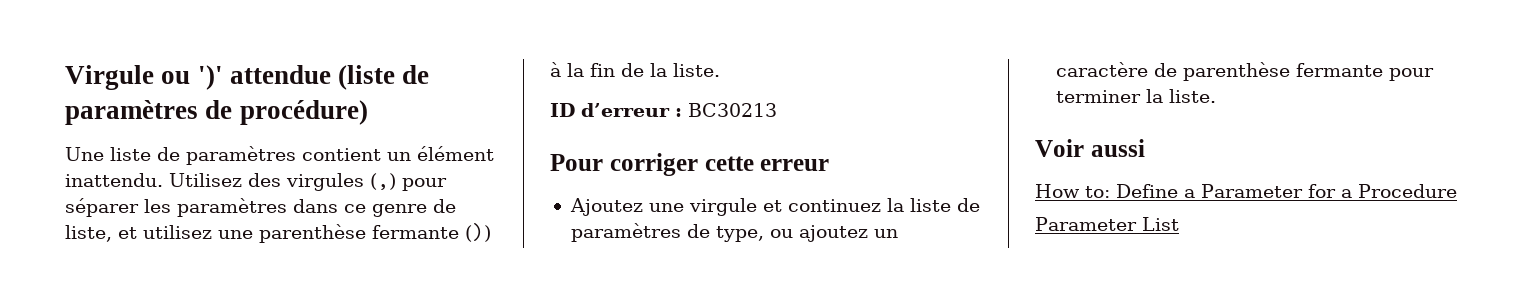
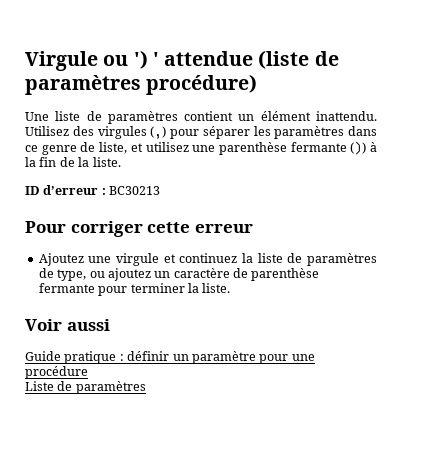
- Virgule ou ')' attendue (liste de paramètres de procédure)
+ Virgule ou ') ' attendue (liste de paramètres procédure)
- How to: Define a Parameter for a Procedure
- Parameter List
+ Guide pratique : définir un paramètre pour une procédure
+ Liste de paramètres

